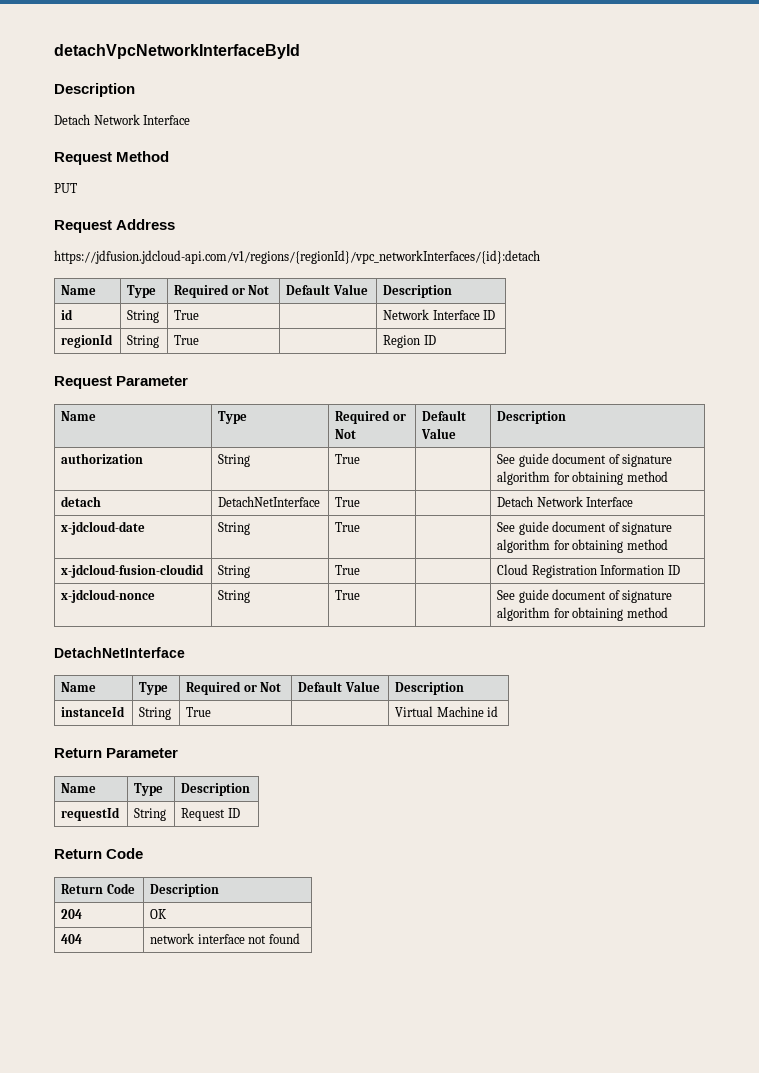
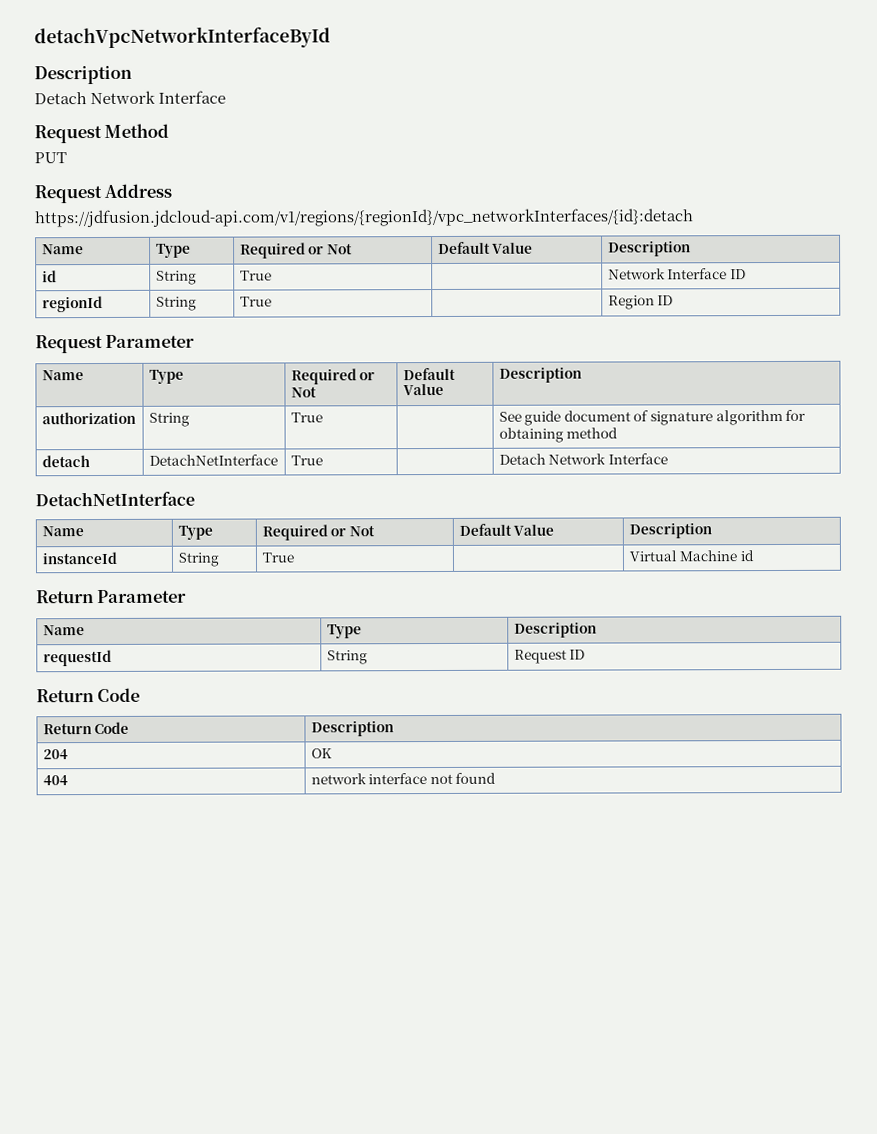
- x-jdcloud-date | String | True | | See guide document of signature algorithm for obtaining method
- x-jdcloud-fusion-cloudid | String | True | | Cloud Registration Information ID
- x-jdcloud-nonce | String | True | | See guide document of signature algorithm for obtaining method

